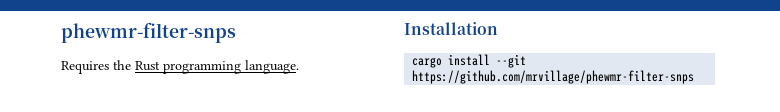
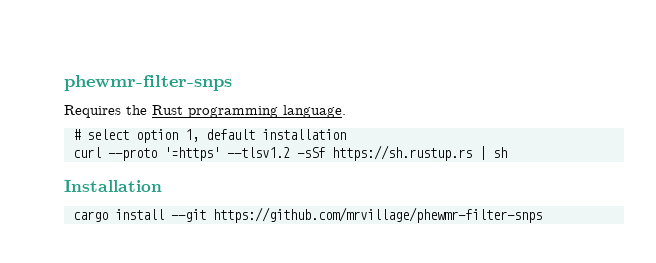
+ # select option 1, default installation
+ curl --proto '=https' --tlsv1.2 -sSf https://sh.rustup.rs | sh

